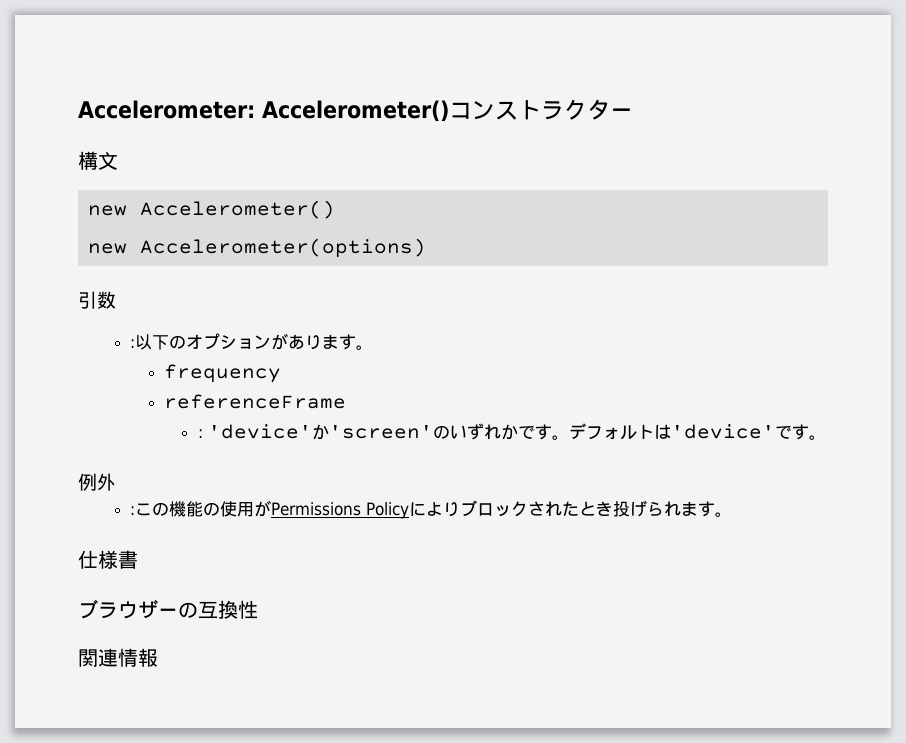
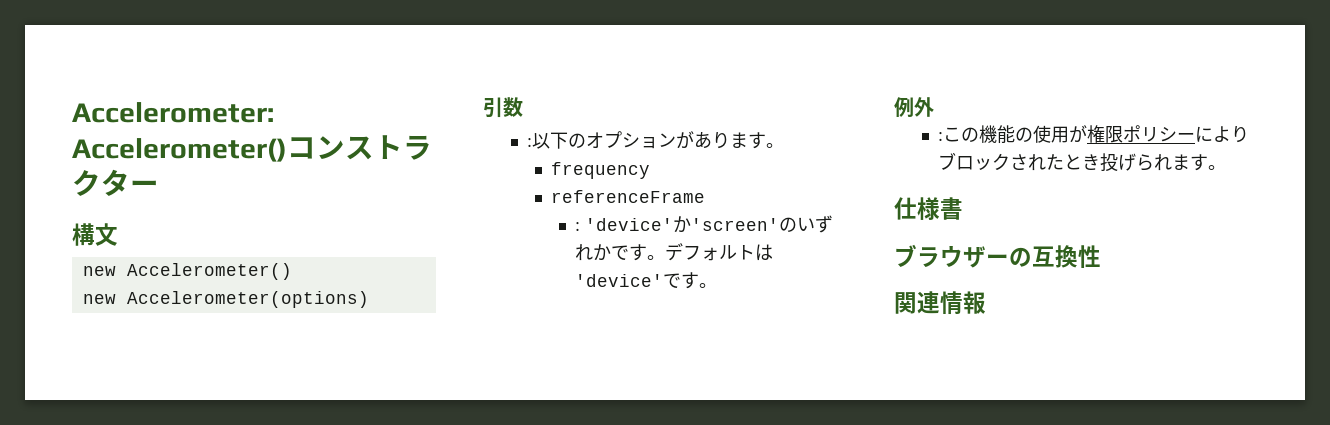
- :この機能の使用がPermissions Policyによりブロックされたとき投げられます。
+ :この機能の使用が権限ポリシーによりブロックされたとき投げられます。

